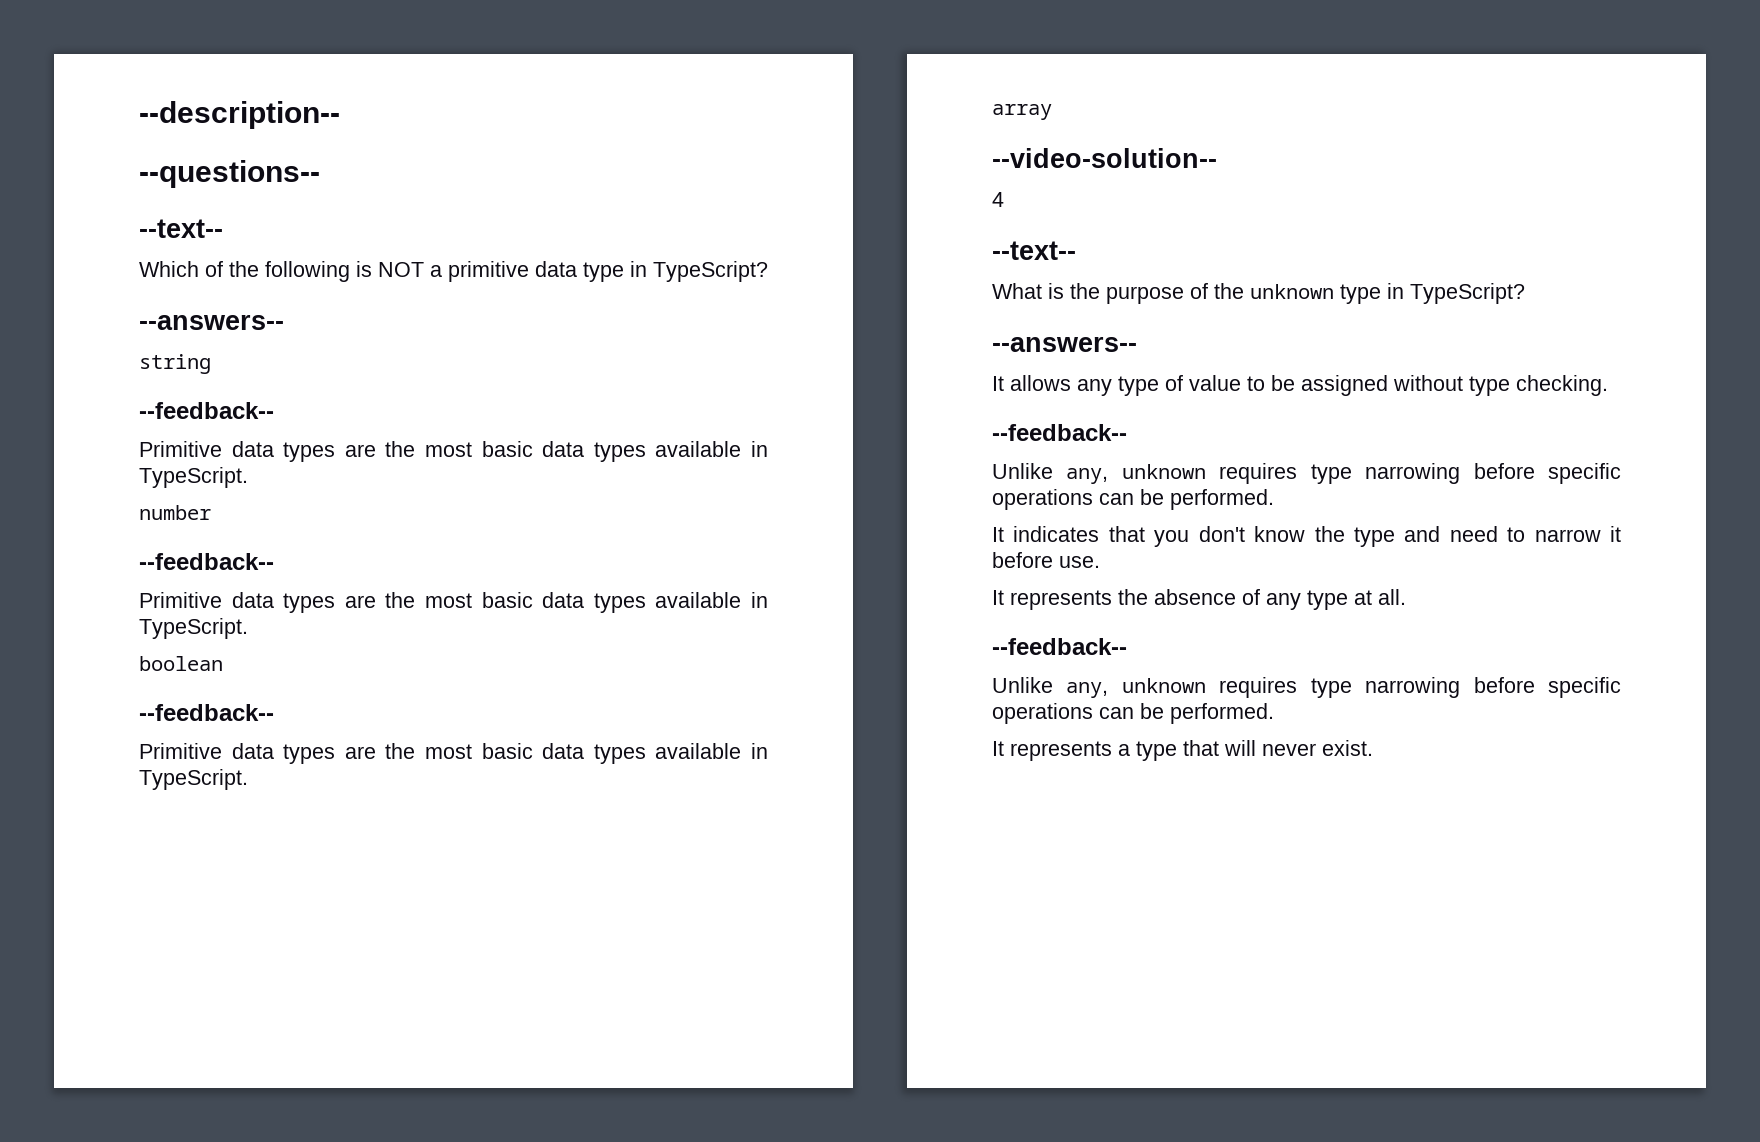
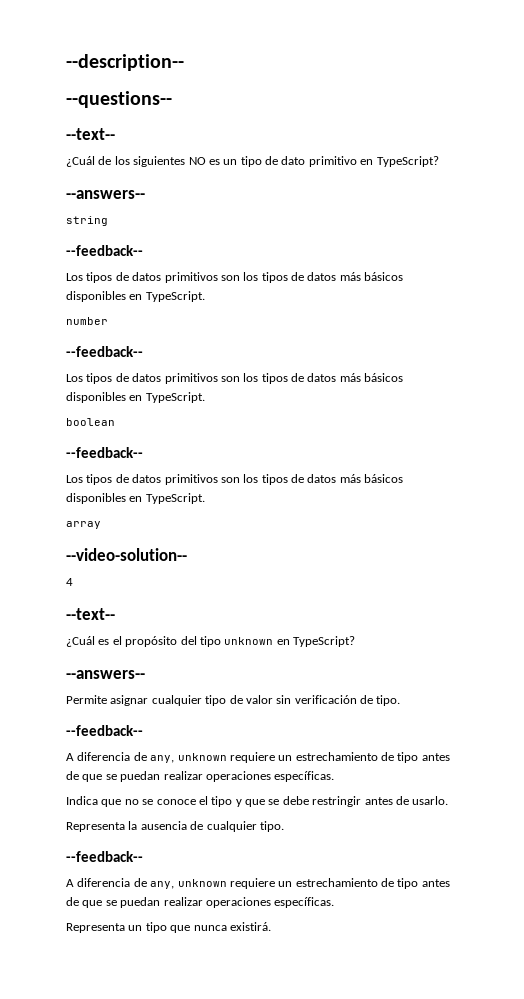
- Which of the following is NOT a primitive data type in TypeScript?
+ ¿Cuál de los siguientes NO es un tipo de dato primitivo en TypeScript?
  --answers--
  string
  --feedback--
- Primitive data types are the most basic data types available in TypeScript.
+ Los tipos de datos primitivos son los tipos de datos más básicos disponibles en TypeScript.
  number
  --feedback--
- Primitive data types are the most basic data types available in TypeScript.
+ Los tipos de datos primitivos son los tipos de datos más básicos disponibles en TypeScript.
  boolean
  --feedback--
- Primitive data types are the most basic data types available in TypeScript.
+ Los tipos de datos primitivos son los tipos de datos más básicos disponibles en TypeScript.
- What is the purpose of the unknown type in TypeScript?
+ ¿Cuál es el propósito del tipo unknown en TypeScript?
  --answers--
- It allows any type of value to be assigned without type checking.
+ Permite asignar cualquier tipo de valor sin verificación de tipo.
  --feedback--
- Unlike any, unknown requires type narrowing before specific operations can be performed.
- It indicates that you don't know the type and need to narrow it before use.
- It represents the absence of any type at all.
+ A diferencia de any, unknown requiere un estrechamiento de tipo antes de que se puedan realizar operaciones específicas.
+ Indica que no se conoce el tipo y que se debe restringir antes de usarlo.
+ Representa la ausencia de cualquier tipo.
  --feedback--
- Unlike any, unknown requires type narrowing before specific operations can be performed.
- It represents a type that will never exist.
+ A diferencia de any, unknown requiere un estrechamiento de tipo antes de que se puedan realizar operaciones específicas.
+ Representa un tipo que nunca existirá.

